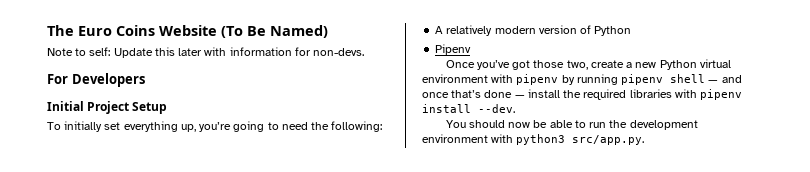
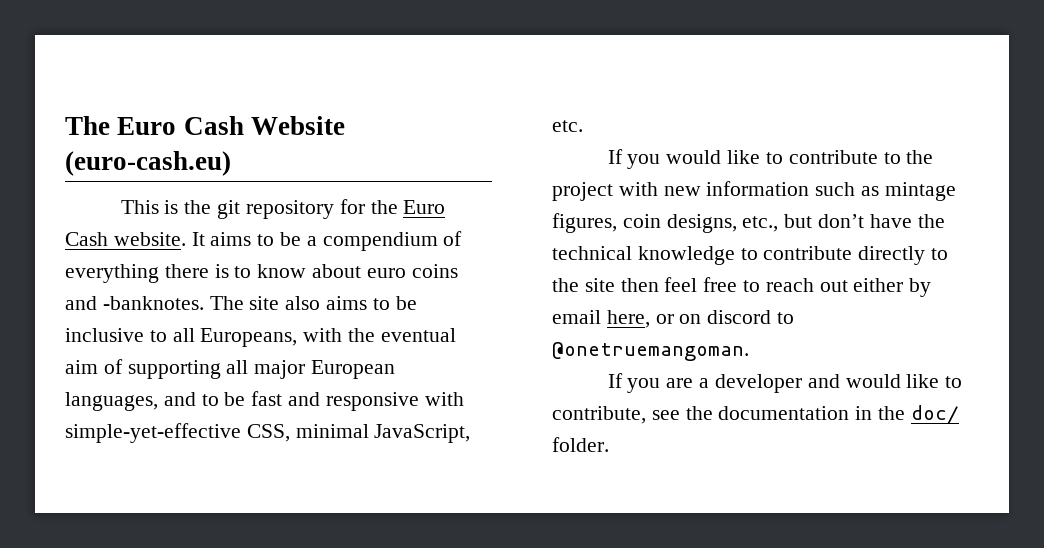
- The Euro Coins Website (To Be Named)
- Note to self: Update this later with information for non-devs.
- For Developers
- Initial Project Setup
- To initially set everything up, you’re going to need the following:
- A relatively modern version of Python
- Pipenv
- Once you’ve got those two, create a new Python virtual environment with pipenv by running pipenv shell — and once that’s done — install the required libraries with pipenv install --dev.
- You should now be able to run the development environment with python3 src/app.py.
+ The Euro Cash Website (euro-cash.eu)
+ This is the git repository for the Euro Cash website. It aims to be a compendium of everything there is to know about euro coins and -banknotes. The site also aims to be inclusive to all Europeans, with the eventual aim of supporting all major European languages, and to be fast and responsive with simple-yet-effective CSS, minimal JavaScript, etc.
+ If you would like to contribute to the project with new information such as mintage figures, coin designs, etc., but don’t have the technical knowledge to contribute directly to the site then feel free to reach out either by email here, or on discord to @onetruemangoman.
+ If you are a developer and would like to contribute, see the documentation in the doc/ folder.

